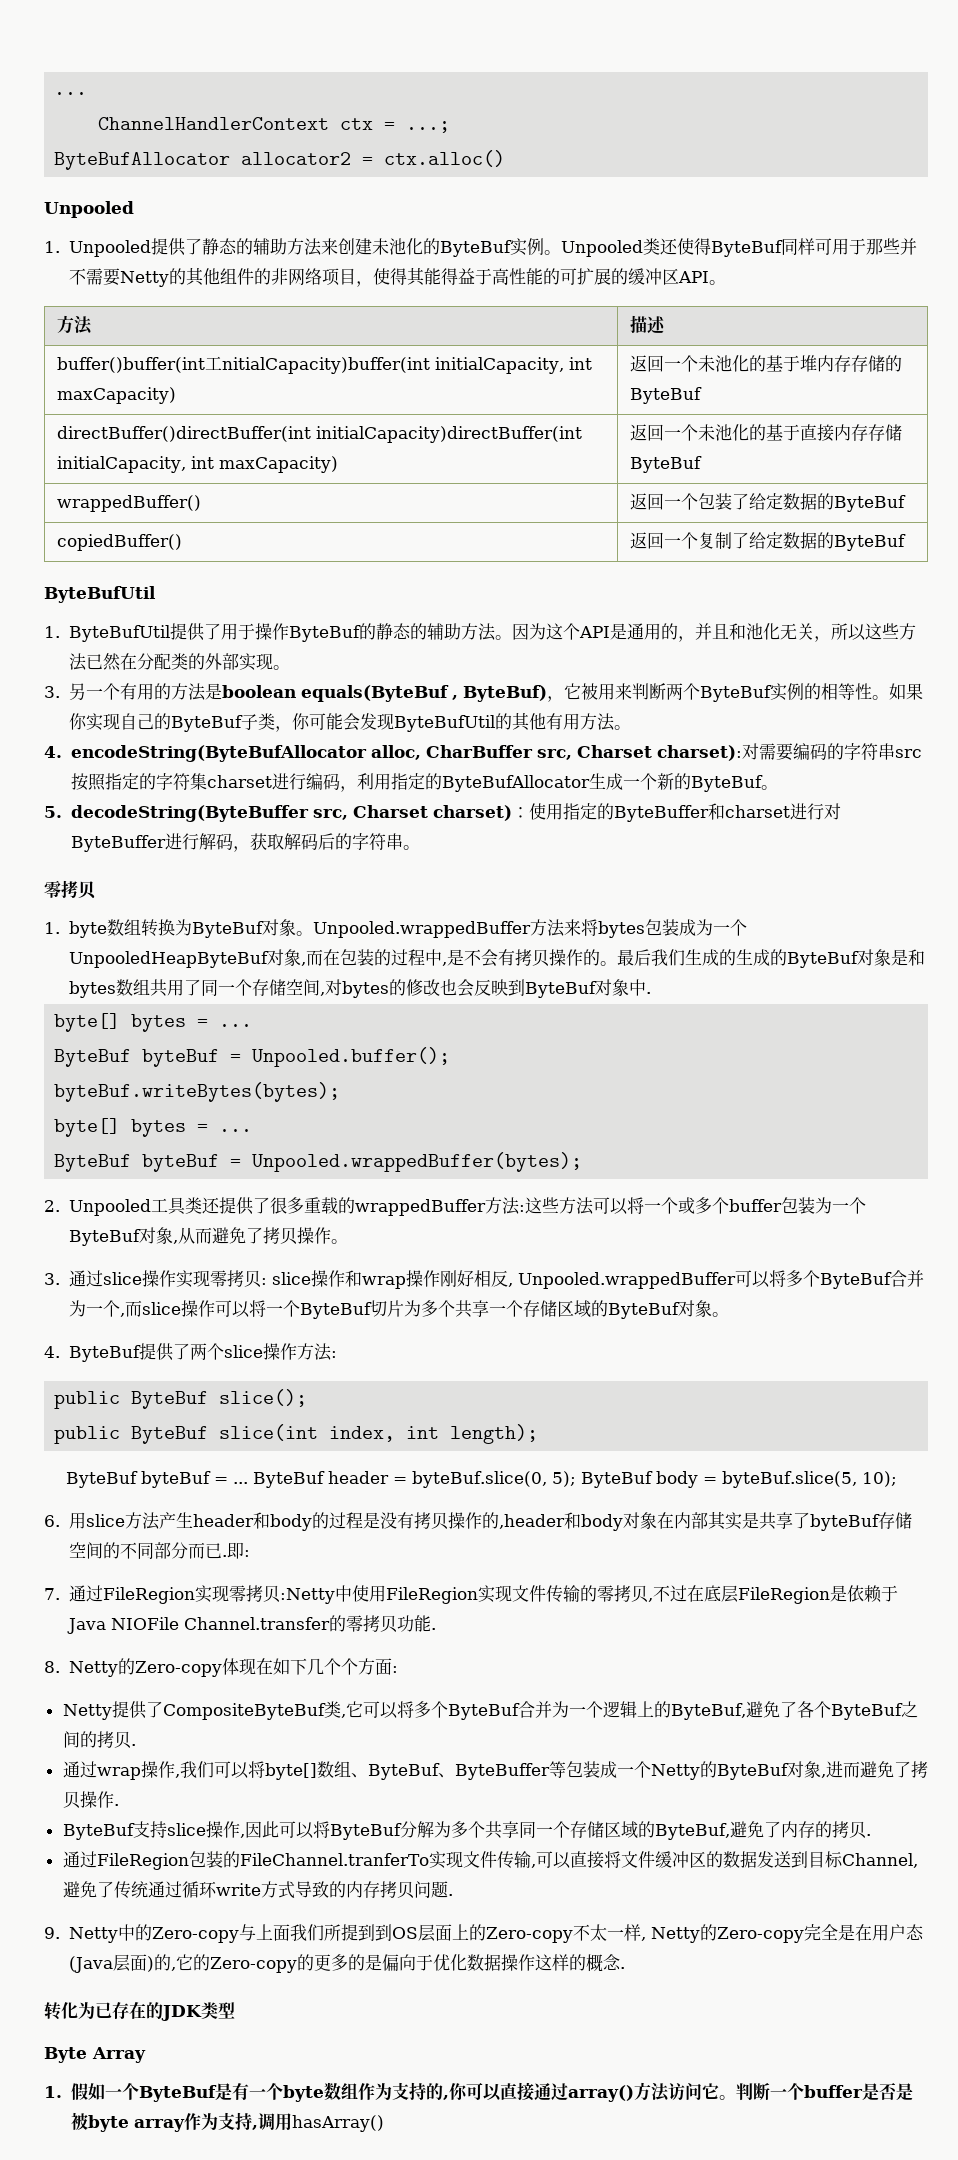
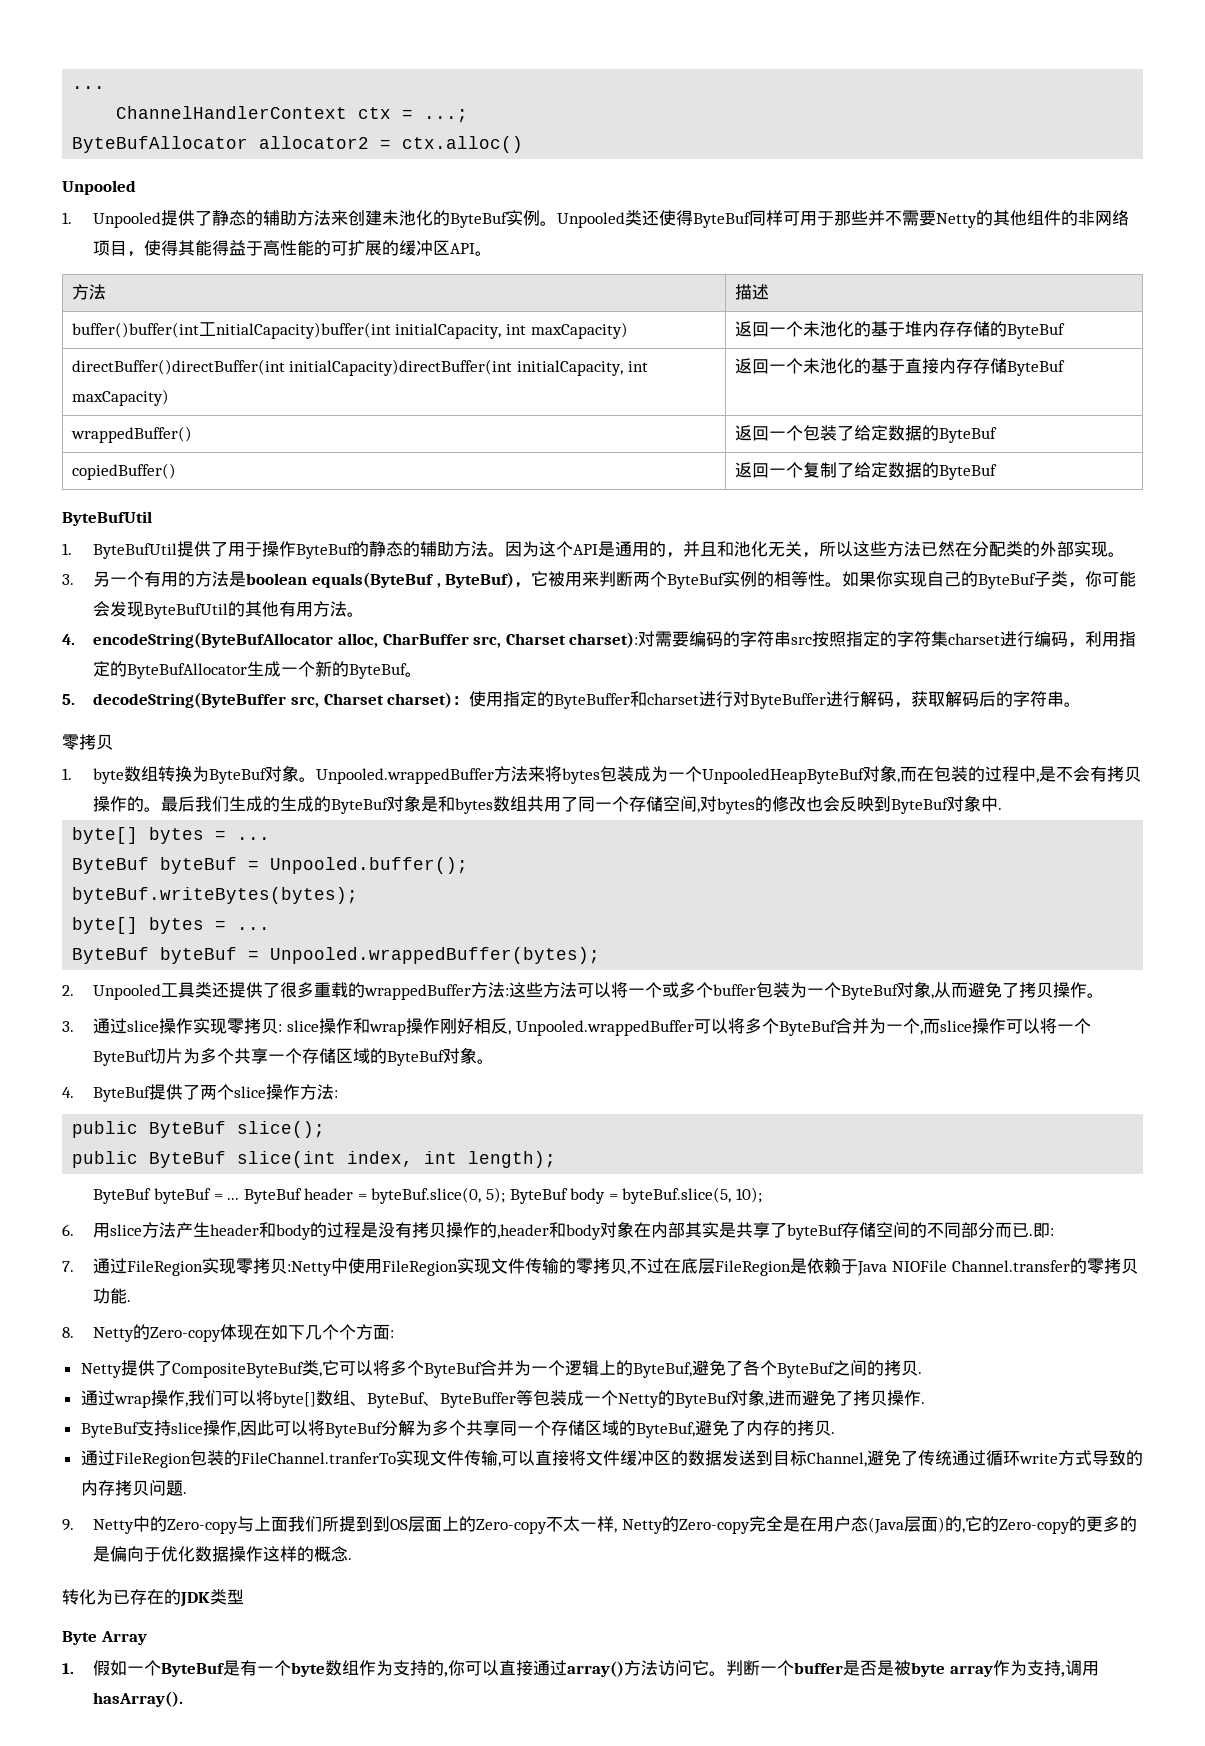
- 判断一个buffer是否是被byte array作为支持,调用hasArray()
+ 判断一个buffer是否是被byte array作为支持,调用hasArray().

